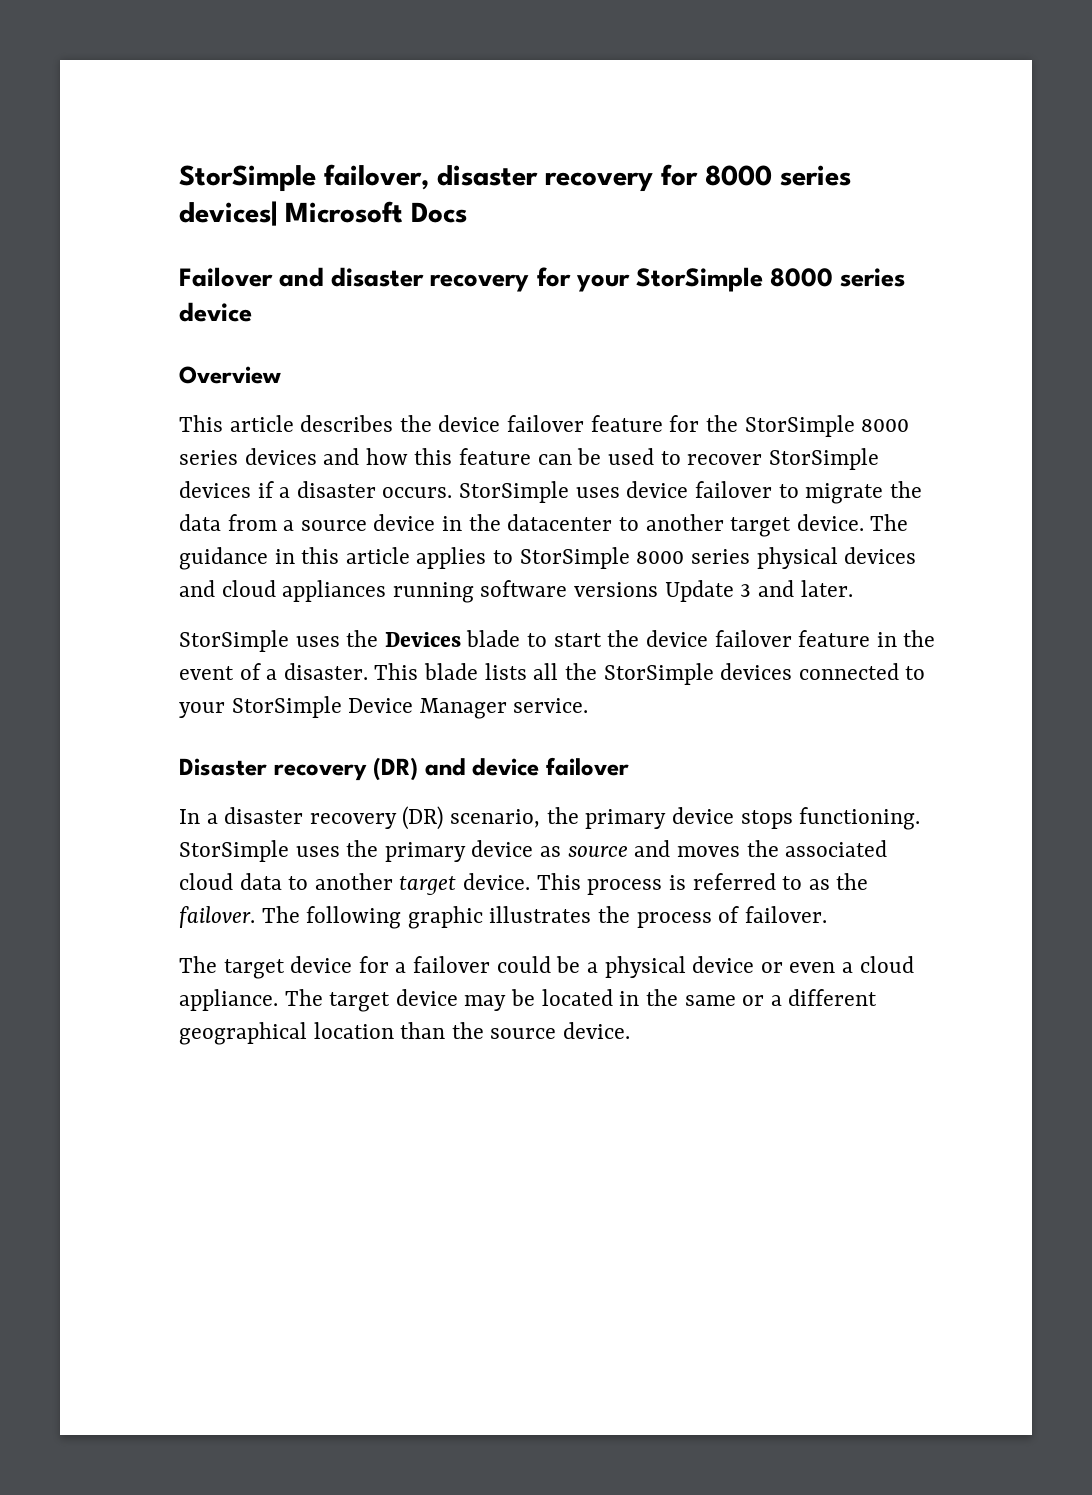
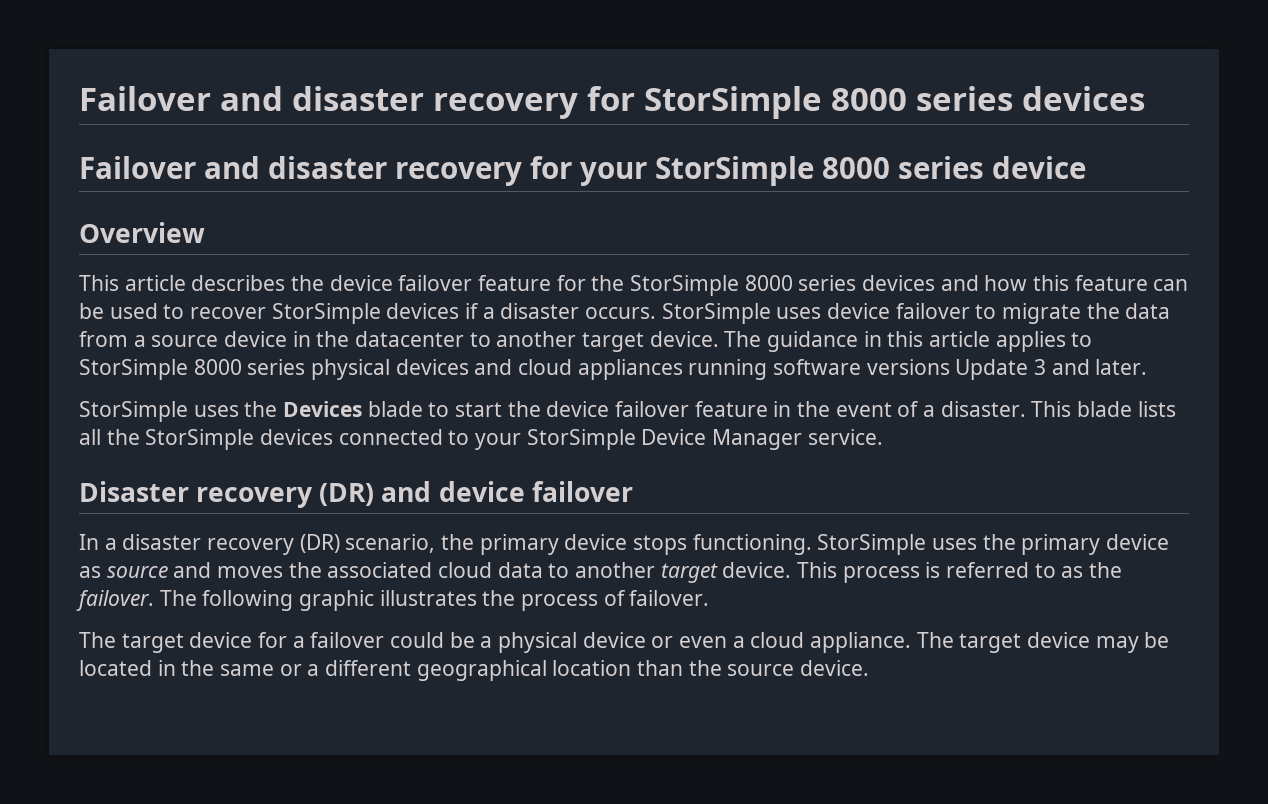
- StorSimple failover, disaster recovery for 8000 series devices| Microsoft Docs
+ Failover and disaster recovery for StorSimple 8000 series devices

